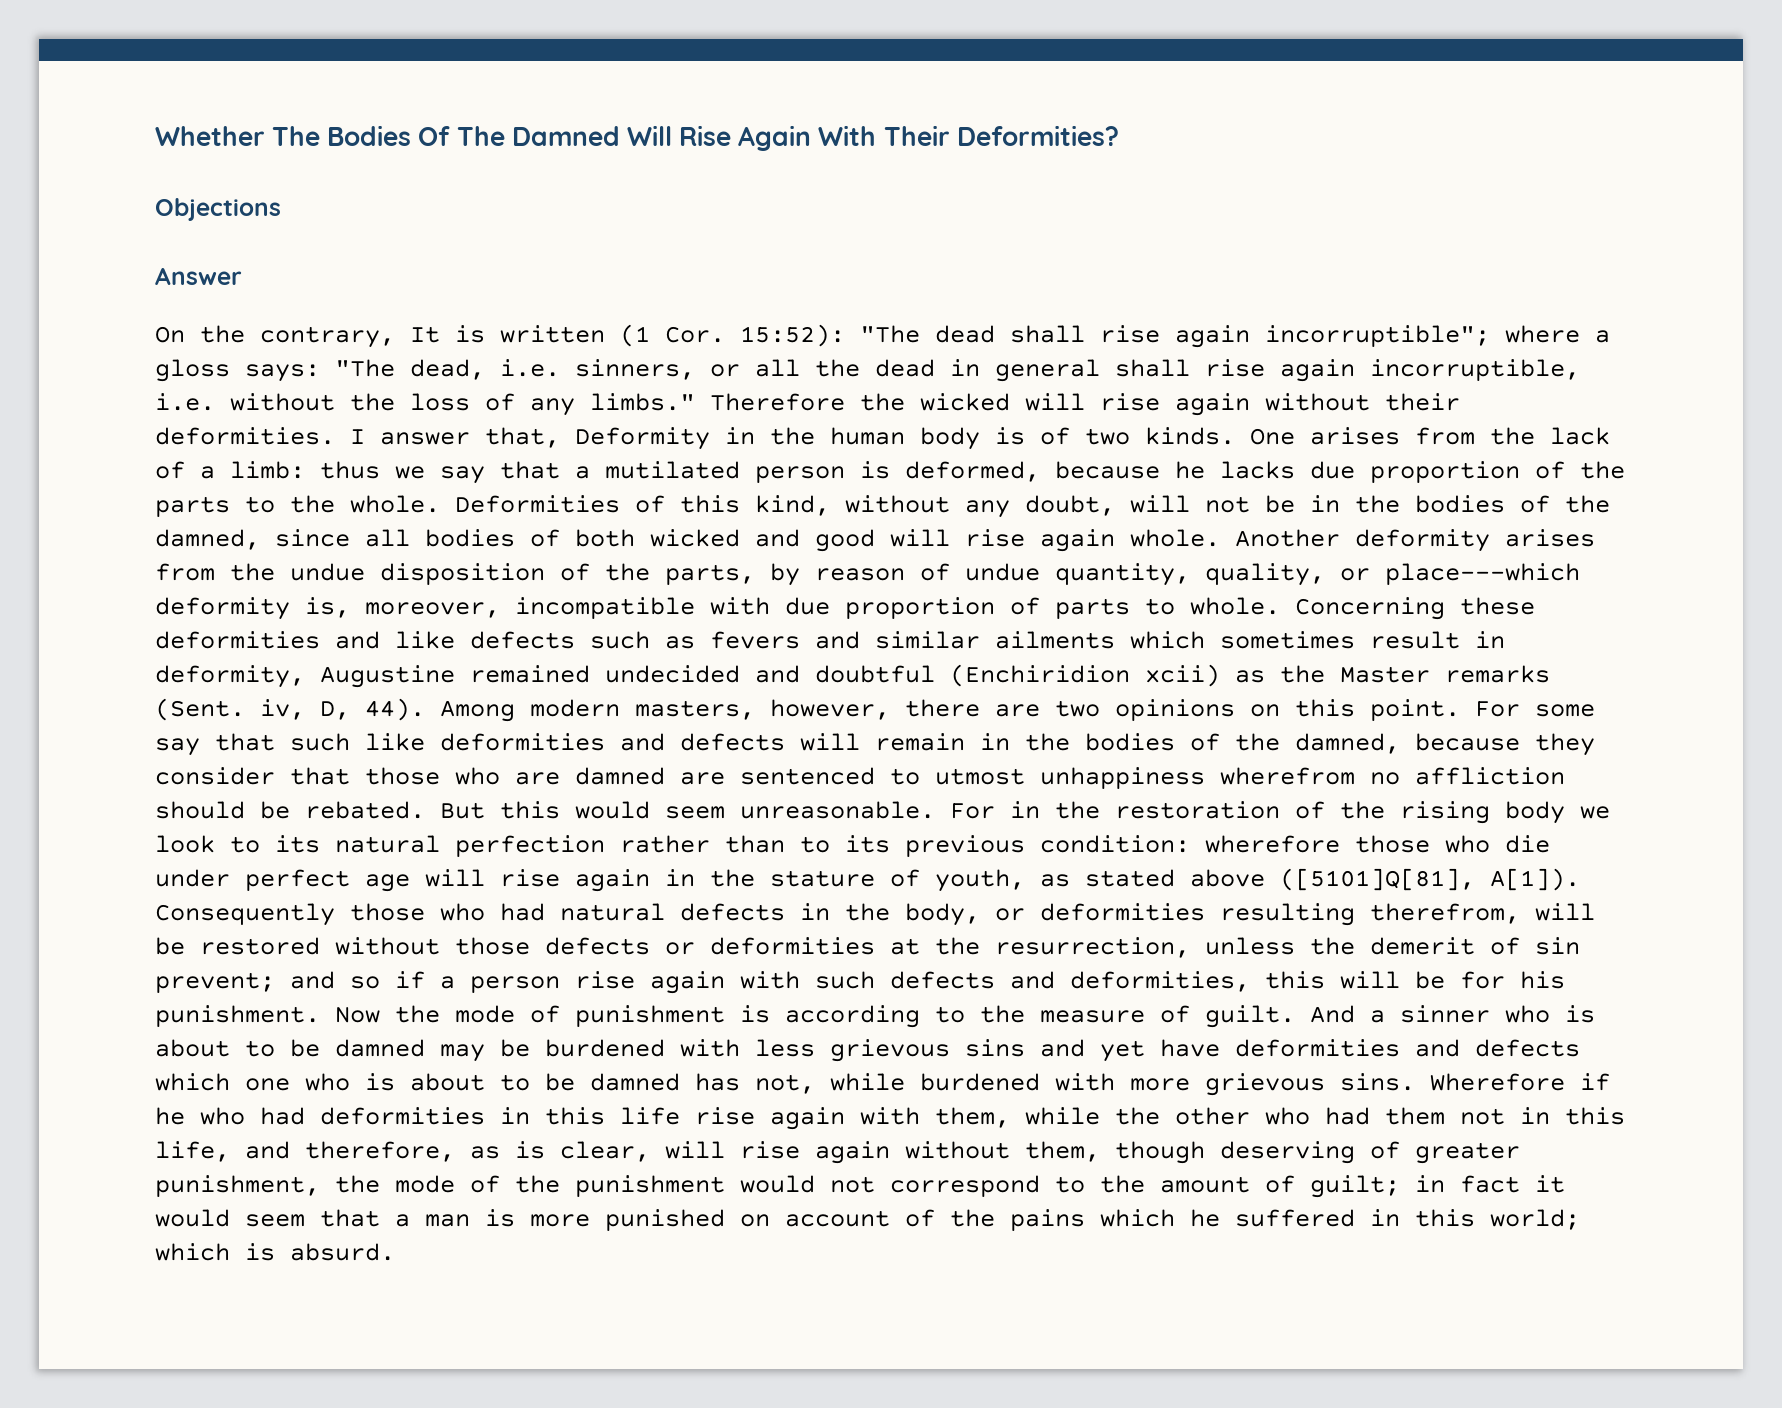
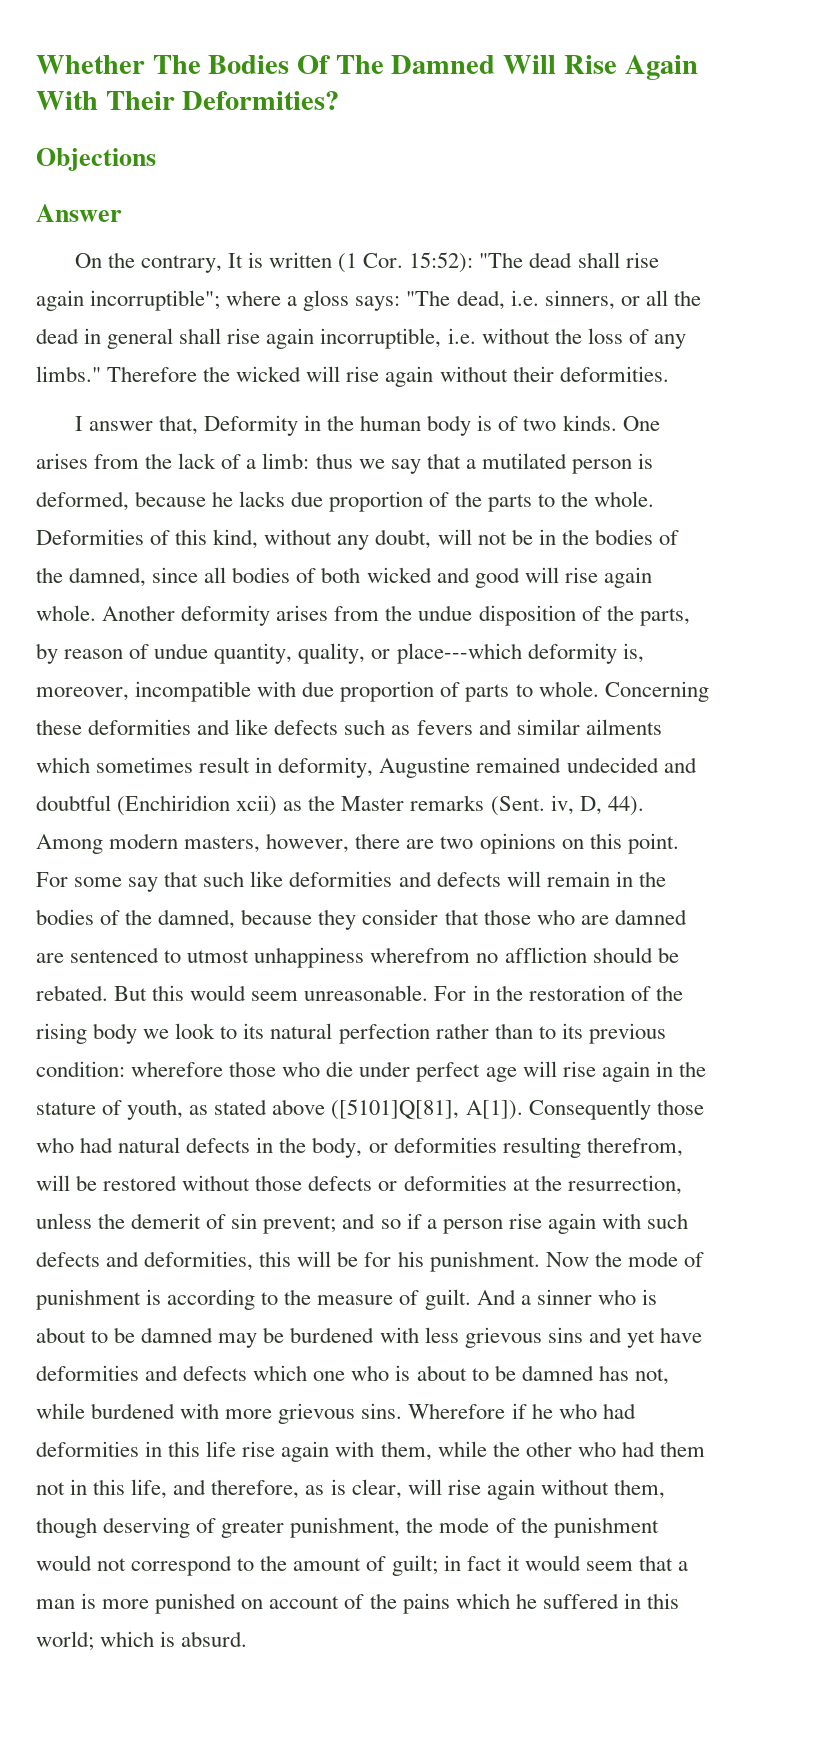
- Therefore the wicked will rise again without their deformities. I answer that, Deformity in the human body is of two kinds.
+ Therefore the wicked will rise again without their deformities.
+ I answer that, Deformity in the human body is of two kinds.

